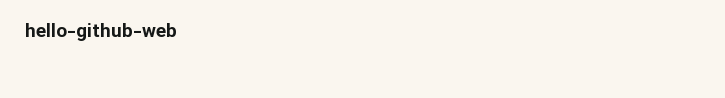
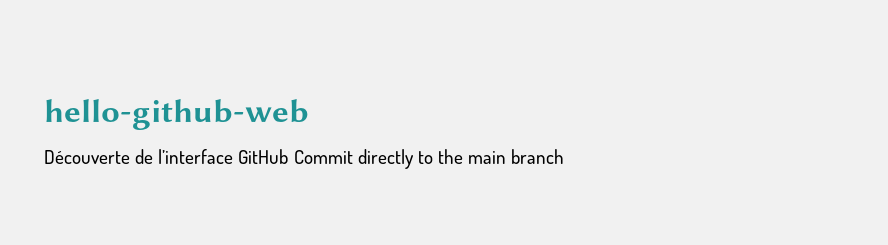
+ Découverte de l’interface GitHub Commit directly to the main branch

